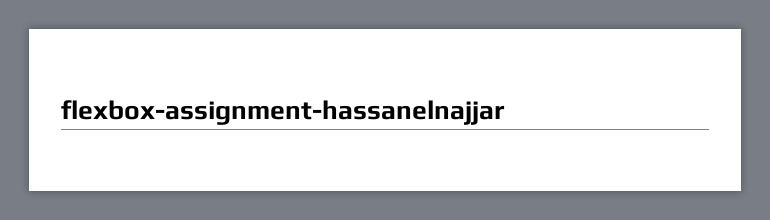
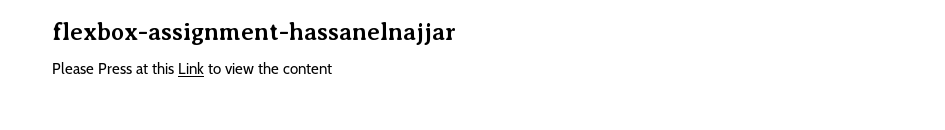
+ Please Press at this Link to view the content

